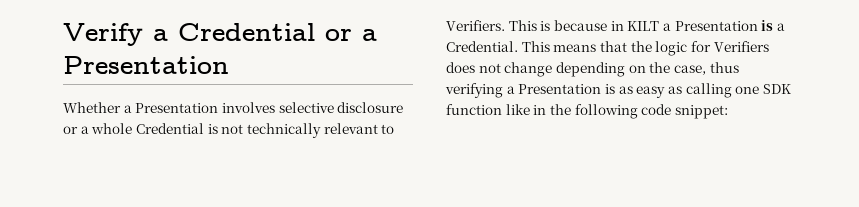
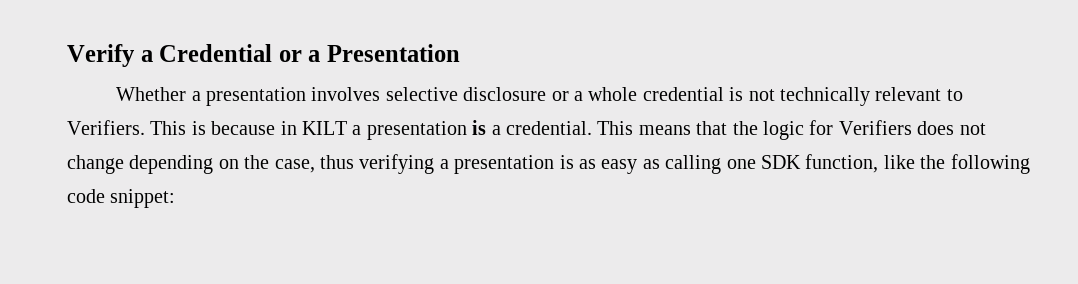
- Whether a Presentation involves selective disclosure or a whole Credential is not technically relevant to Verifiers.
+ Whether a presentation involves selective disclosure or a whole credential is not technically relevant to Verifiers.
- This is because in KILT a Presentation is a Credential.
+ This is because in KILT a presentation is a credential.
- This means that the logic for Verifiers does not change depending on the case, thus verifying a Presentation is as easy as calling one SDK function like in the following code snippet:
+ This means that the logic for Verifiers does not change depending on the case, thus verifying a presentation is as easy as calling one SDK function, like the following code snippet:

